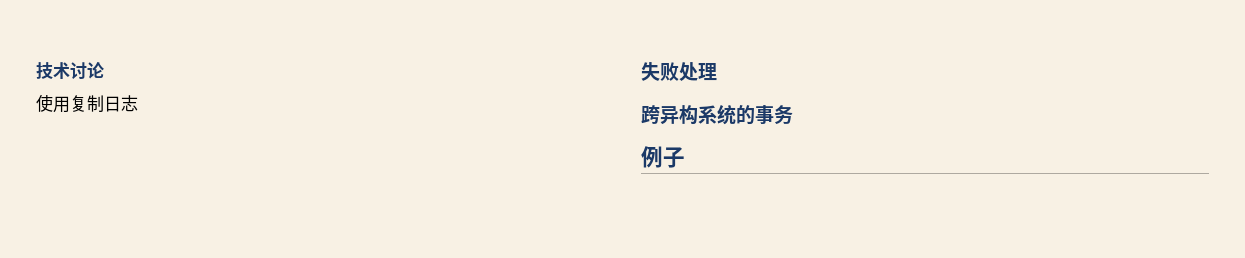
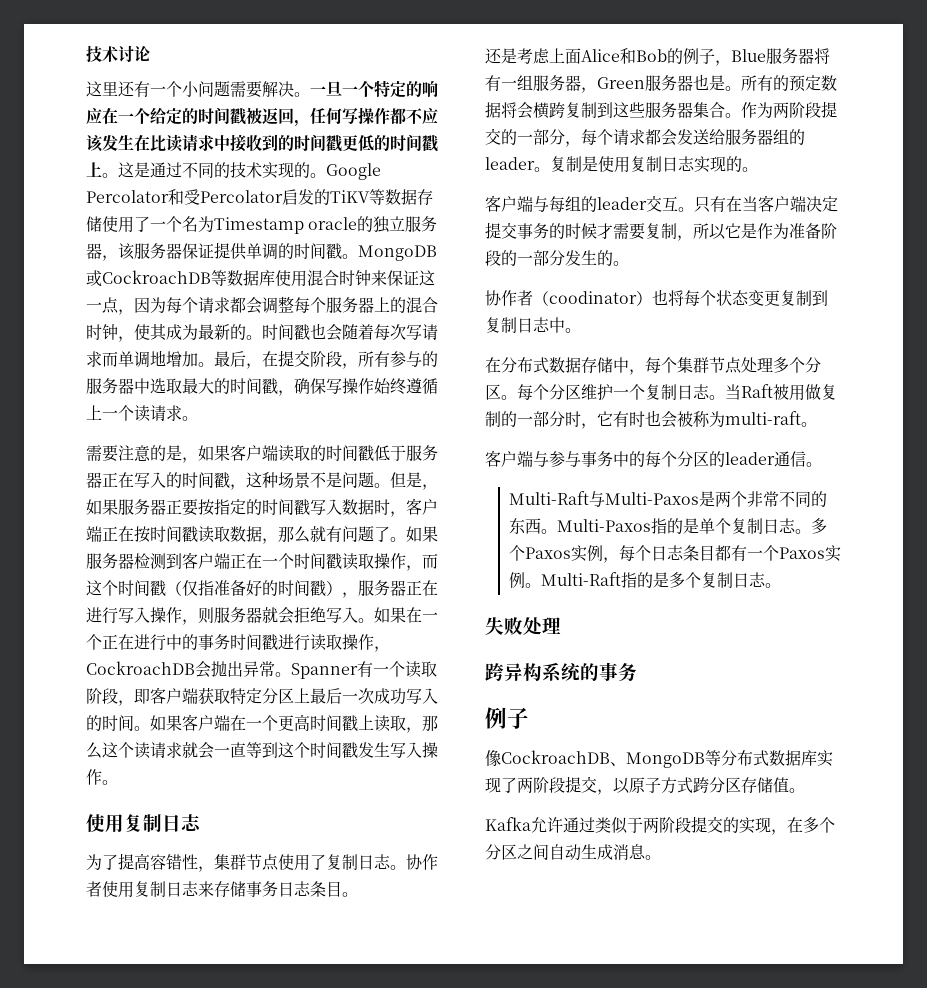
+ 这里还有一个小问题需要解决。一旦一个特定的响应在一个给定的时间戳被返回，任何写操作都不应该发生在比读请求中接收到的时间戳更低的时间戳上。这是通过不同的技术实现的。Google Percolator和受Percolator启发的TiKV等数据存储使用了一个名为Timestamp oracle的独立服务器，该服务器保证提供单调的时间戳。MongoDB或CockroachDB等数据库使用混合时钟来保证这一点，因为每个请求都会调整每个服务器上的混合时钟，使其成为最新的。时间戳也会随着每次写请求而单调地增加。最后，在提交阶段，所有参与的服务器中选取最大的时间戳，确保写操作始终遵循上一个读请求。
+ 需要注意的是，如果客户端读取的时间戳低于服务器正在写入的时间戳，这种场景不是问题。但是，如果服务器正要按指定的时间戳写入数据时，客户端正在按时间戳读取数据，那么就有问题了。如果服务器检测到客户端正在一个时间戳读取操作，而这个时间戳（仅指准备好的时间戳），服务器正在进行写入操作，则服务器就会拒绝写入。如果在一个正在进行中的事务时间戳进行读取操作，CockroachDB会抛出异常。Spanner有一个读取阶段，即客户端获取特定分区上最后一次成功写入的时间。如果客户端在一个更高时间戳上读取，那么这个读请求就会一直等到这个时间戳发生写入操作。
  使用复制日志
+ 为了提高容错性，集群节点使用了复制日志。协作者使用复制日志来存储事务日志条目。
+ 还是考虑上面Alice和Bob的例子，Blue服务器将有一组服务器，Green服务器也是。所有的预定数据将会横跨复制到这些服务器集合。作为两阶段提交的一部分，每个请求都会发送给服务器组的leader。复制是使用复制日志实现的。
+ 客户端与每组的leader交互。只有在当客户端决定提交事务的时候才需要复制，所以它是作为准备阶段的一部分发生的。
+ 协作者（coodinator）也将每个状态变更复制到复制日志中。
+ 在分布式数据存储中，每个集群节点处理多个分区。每个分区维护一个复制日志。当Raft被用做复制的一部分时，它有时也会被称为multi-raft。
+ 客户端与参与事务中的每个分区的leader通信。
+ Multi-Raft与Multi-Paxos是两个非常不同的东西。Multi-Paxos指的是单个复制日志。多个Paxos实例，每个日志条目都有一个Paxos实例。Multi-Raft指的是多个复制日志。
+ 像CockroachDB、MongoDB等分布式数据库实现了两阶段提交，以原子方式跨分区存储值。
+ Kafka允许通过类似于两阶段提交的实现，在多个分区之间自动生成消息。

